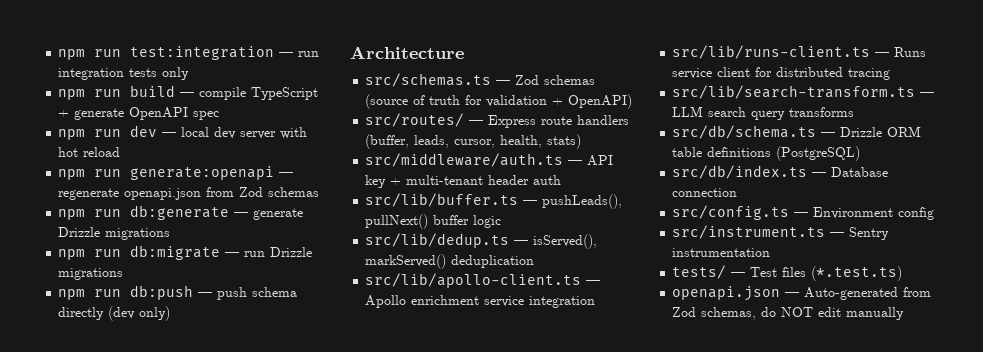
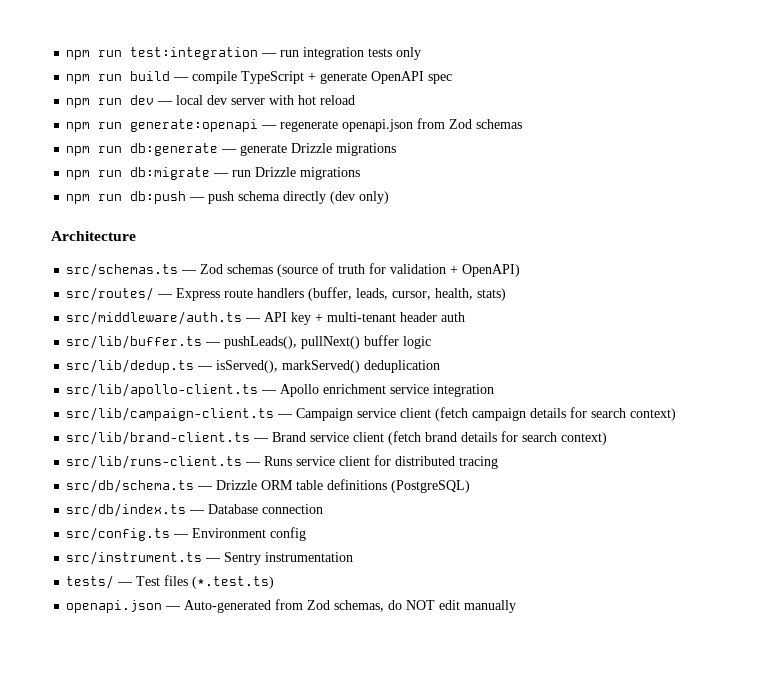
+ src/lib/campaign-client.ts — Campaign service client (fetch campaign details for search context)
+ src/lib/brand-client.ts — Brand service client (fetch brand details for search context)
- src/lib/search-transform.ts — LLM search query transforms

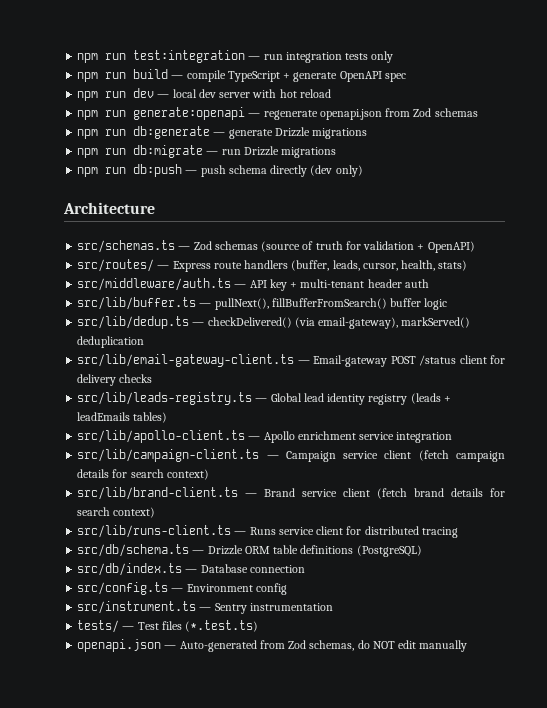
- src/lib/buffer.ts — pushLeads(), pullNext() buffer logic
+ src/lib/buffer.ts — pullNext(), fillBufferFromSearch() buffer logic
- src/lib/dedup.ts — isServed(), markServed() deduplication
+ src/lib/dedup.ts — checkDelivered() (via email-gateway), markServed() deduplication
+ src/lib/email-gateway-client.ts — Email-gateway POST /status client for delivery checks
+ src/lib/leads-registry.ts — Global lead identity registry (leads + leadEmails tables)

